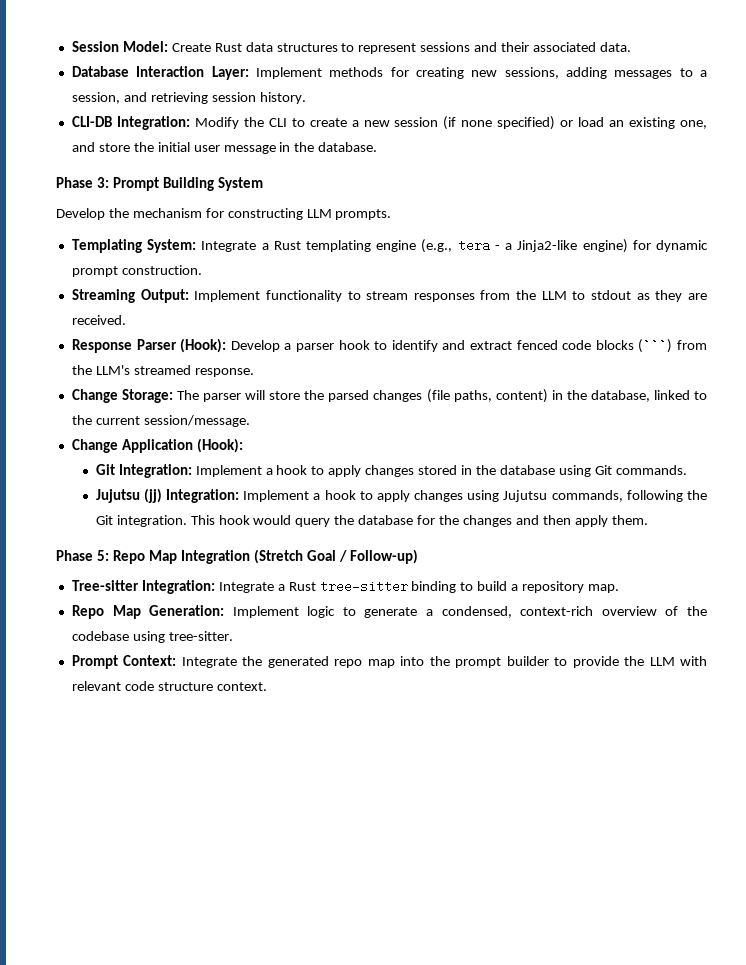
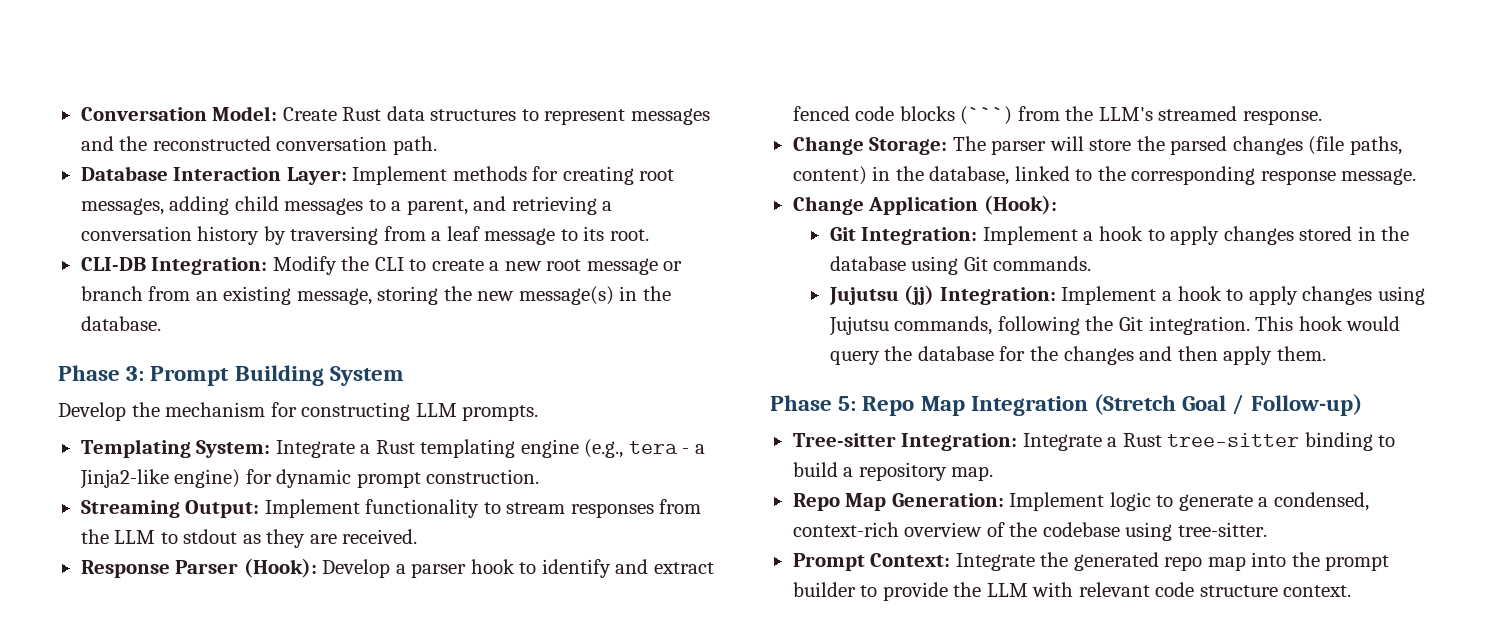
- Session Model: Create Rust data structures to represent sessions and their associated data.
+ Conversation Model: Create Rust data structures to represent messages and the reconstructed conversation path.
- Database Interaction Layer: Implement methods for creating new sessions, adding messages to a session, and retrieving session history.
+ Database Interaction Layer: Implement methods for creating root messages, adding child messages to a parent, and retrieving a conversation history by traversing from a leaf message to its root.
- CLI-DB Integration: Modify the CLI to create a new session (if none specified) or load an existing one, and store the initial user message in the database.
+ CLI-DB Integration: Modify the CLI to create a new root message or branch from an existing message, storing the new message(s) in the database.
- Change Storage: The parser will store the parsed changes (file paths, content) in the database, linked to the current session/message.
+ Change Storage: The parser will store the parsed changes (file paths, content) in the database, linked to the corresponding response message.

